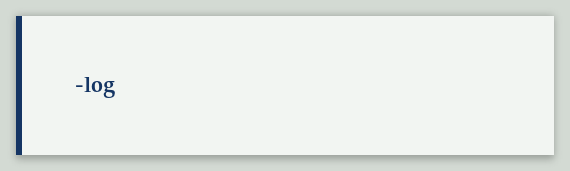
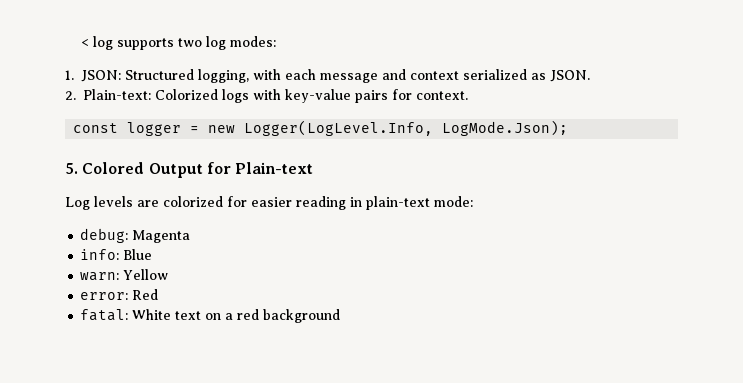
- -log
+ < log supports two log modes:
+ 1. JSON: Structured logging, with each message and context serialized as JSON.
+ 2. Plain-text: Colorized logs with key-value pairs for context.
+ const logger = new Logger(LogLevel.Info, LogMode.Json);
+ 5. Colored Output for Plain-text
+ Log levels are colorized for easier reading in plain-text mode:
+ debug: Magenta
+ info: Blue
+ warn: Yellow
+ error: Red
+ fatal: White text on a red background

